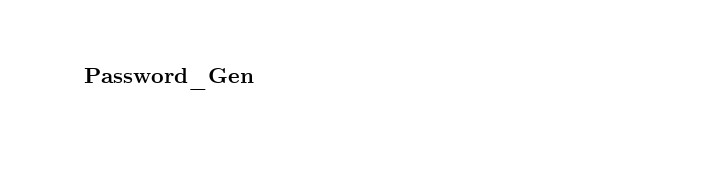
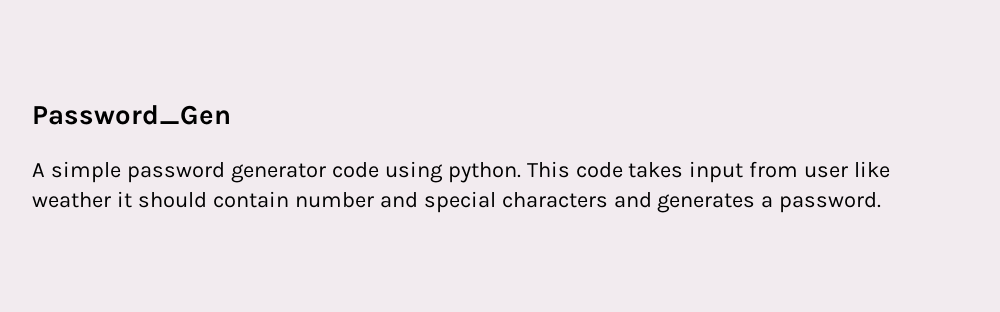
+ A simple password generator code using python. This code takes input from user like weather it should contain number and special characters and generates a password.

